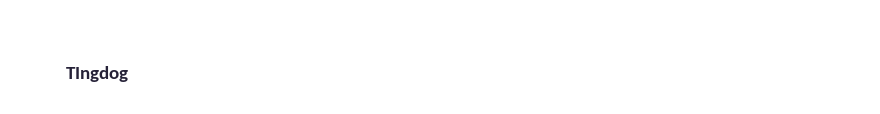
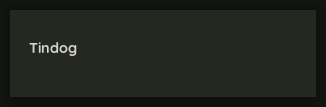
- TIngdog
+ Tindog

